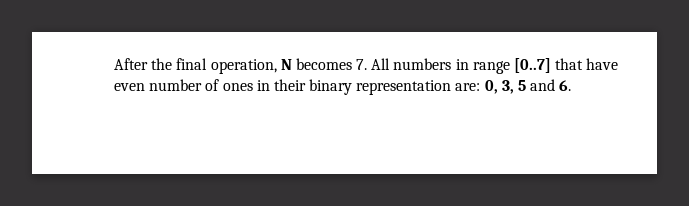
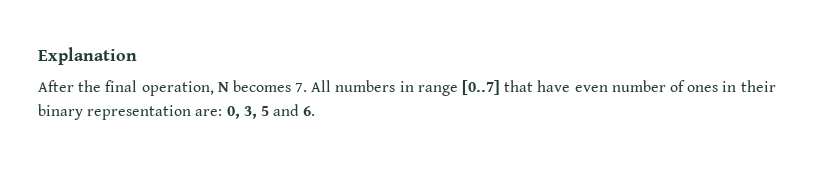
+ Explanation

